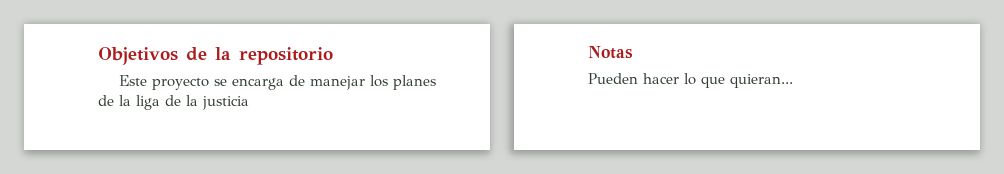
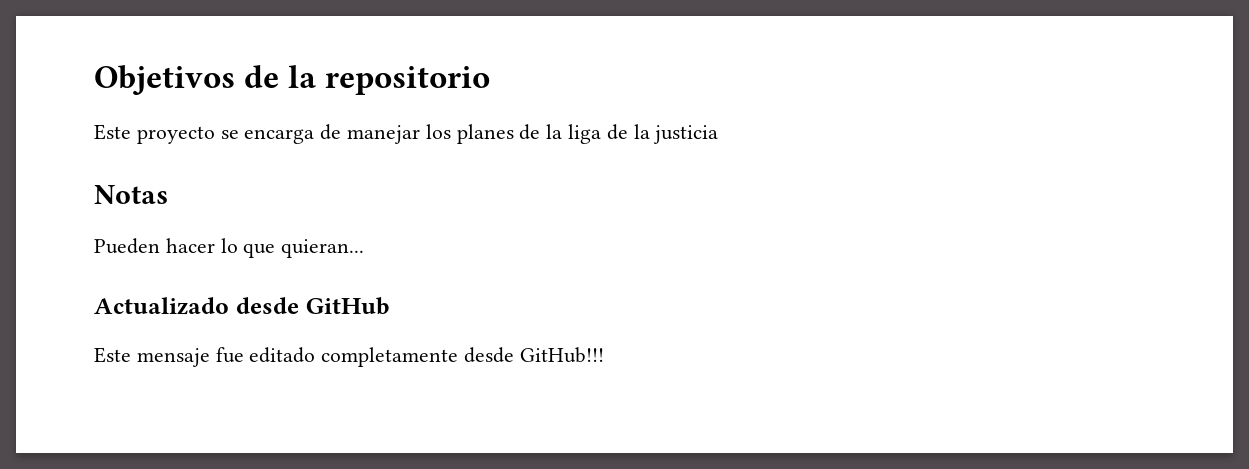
+ Actualizado desde GitHub
+ Este mensaje fue editado completamente desde GitHub!!!

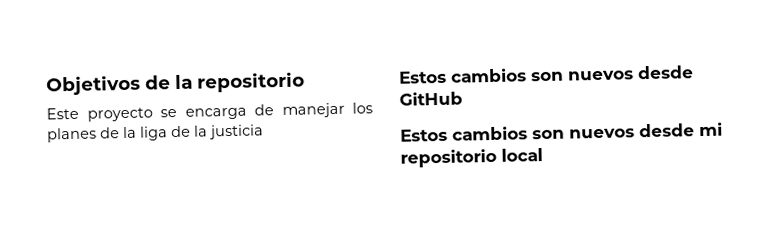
- Notas
- Pueden hacer lo que quieran...
- Actualizado desde GitHub
- Este mensaje fue editado completamente desde GitHub!!!
+ Estos cambios son nuevos desde GitHub
+ Estos cambios son nuevos desde mi repositorio local

